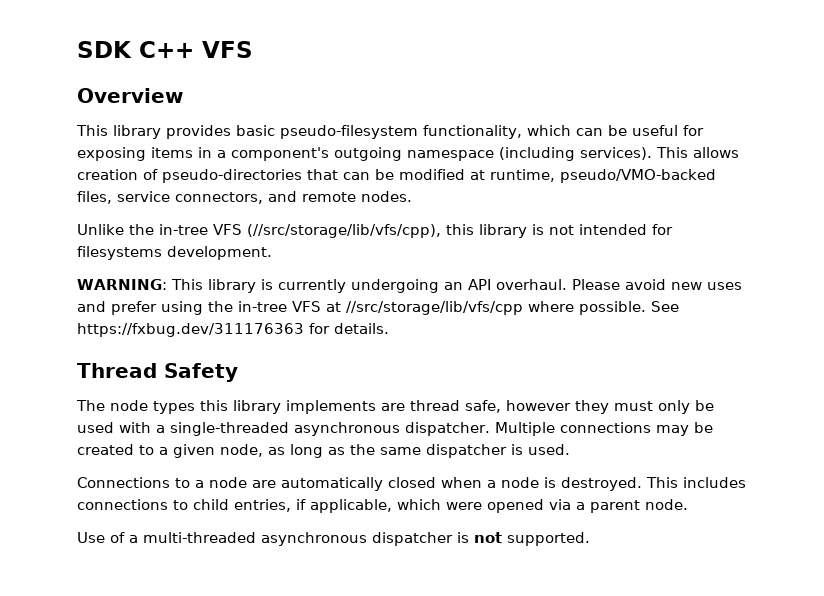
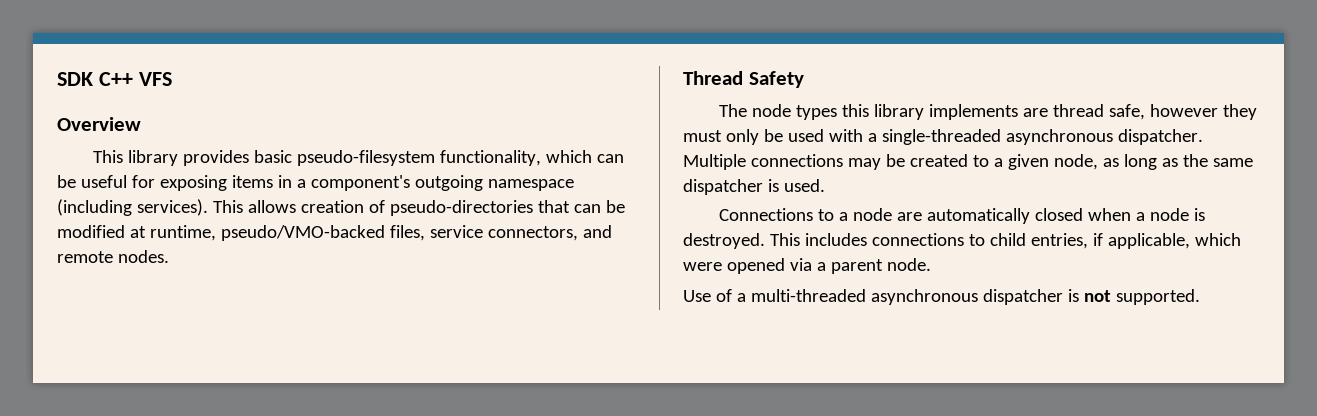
- Unlike the in-tree VFS (//src/storage/lib/vfs/cpp), this library is not intended for filesystems development.
- WARNING: This library is currently undergoing an API overhaul. Please avoid new uses and prefer using the in-tree VFS at //src/storage/lib/vfs/cpp where possible. See https://fxbug.dev/311176363 for details.

